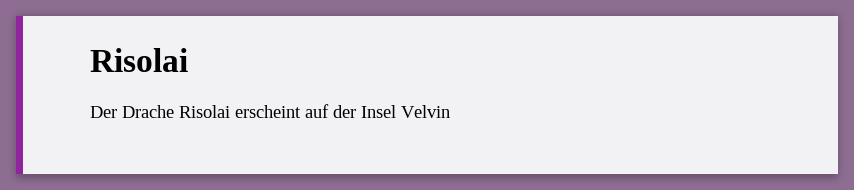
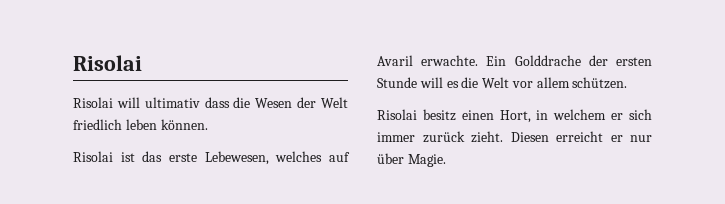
- Der Drache Risolai erscheint auf der Insel Velvin
+ Risolai will ultimativ dass die Wesen der Welt friedlich leben können.
+ Risolai ist das erste Lebewesen, welches auf Avaril erwachte. Ein Golddrache der ersten Stunde will es die Welt vor allem schützen.
+ Risolai besitz einen Hort, in welchem er sich immer zurück zieht. Diesen erreicht er nur über Magie.

